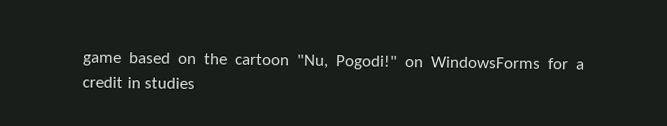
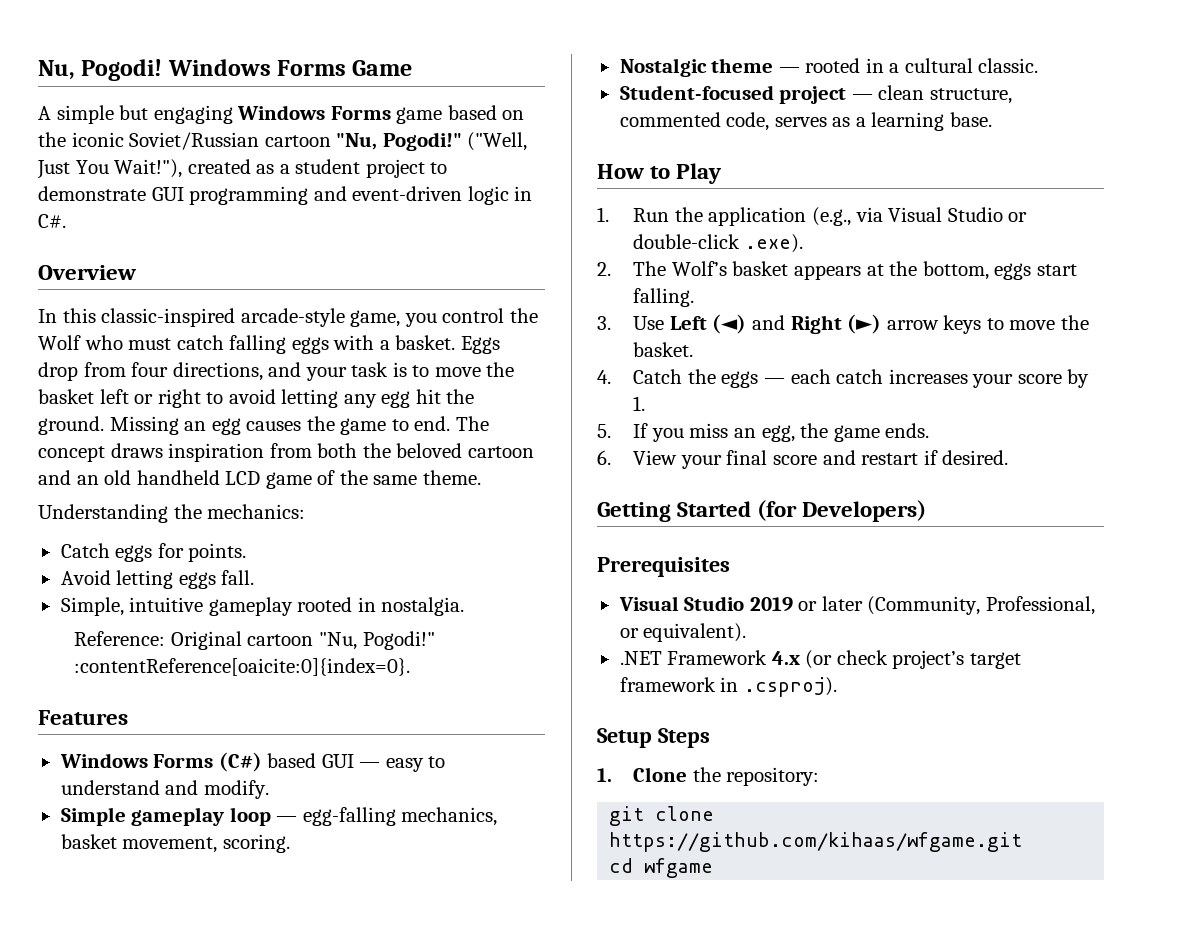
- game based on the cartoon "Nu, Pogodi!" on WindowsForms for a credit in studies
+ Nu, Pogodi! Windows Forms Game
+ A simple but engaging Windows Forms game based on the iconic Soviet/Russian cartoon "Nu, Pogodi!" ("Well, Just You Wait!"), created as a student project to demonstrate GUI programming and event-driven logic in C#.
+ Overview
+ In this classic-inspired arcade-style game, you control the Wolf who must catch falling eggs with a basket. Eggs drop from four directions, and your task is to move the basket left or right to avoid letting any egg hit the ground. Missing an egg causes the game to end. The concept draws inspiration from both the beloved cartoon and an old handheld LCD game of the same theme.
+ Understanding the mechanics:
+ Catch eggs for points.
+ Avoid letting eggs fall.
+ Simple, intuitive gameplay rooted in nostalgia.
+ Reference: Original cartoon "Nu, Pogodi!" :contentReference[oaicite:0]{index=0}.
+ Features
+ Windows Forms (C#) based GUI — easy to understand and modify.
+ Simple gameplay loop — egg-falling mechanics, basket movement, scoring.
+ Nostalgic theme — rooted in a cultural classic.
+ Student-focused project — clean structure, commented code, serves as a learning base.
+ How to Play
+ 1. Run the application (e.g., via Visual Studio or double-click .exe).
+ 2. The Wolf’s basket appears at the bottom, eggs start falling.
+ 3. Use Left (◄) and Right (►) arrow keys to move the basket.
+ 4. Catch the eggs — each catch increases your score by 1.
+ 5. If you miss an egg, the game ends.
+ 6. View your final score and restart if desired.
+ Getting Started (for Developers)
+ Prerequisites
+ Visual Studio 2019 or later (Community, Professional, or equivalent).
+ .NET Framework 4.x (or check project’s target framework in .csproj).
+ Setup Steps
+ 1. Clone the repository:
+ git clone https://github.com/kihaas/wfgame.git
+ cd wfgame

